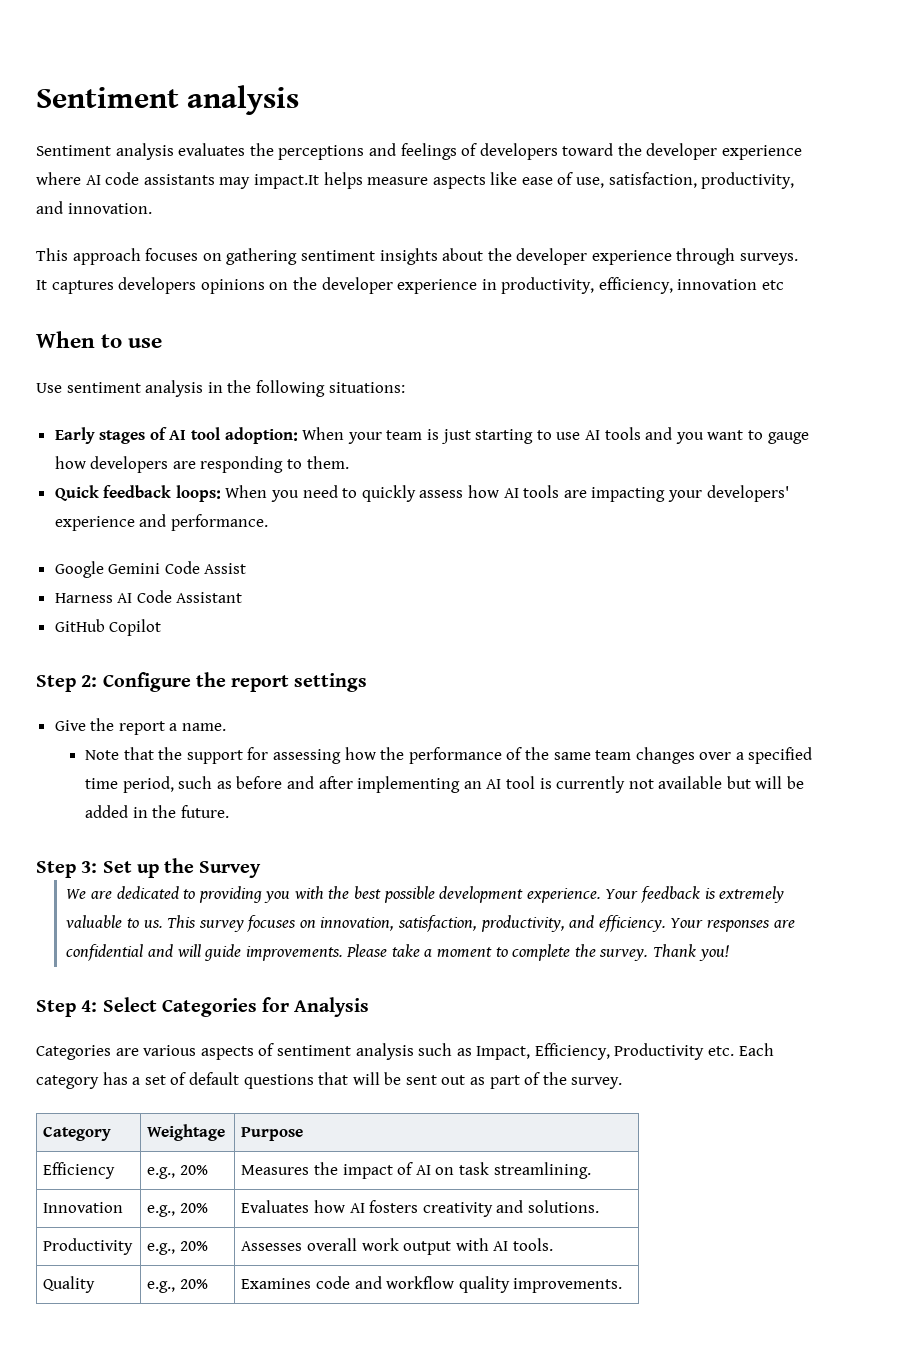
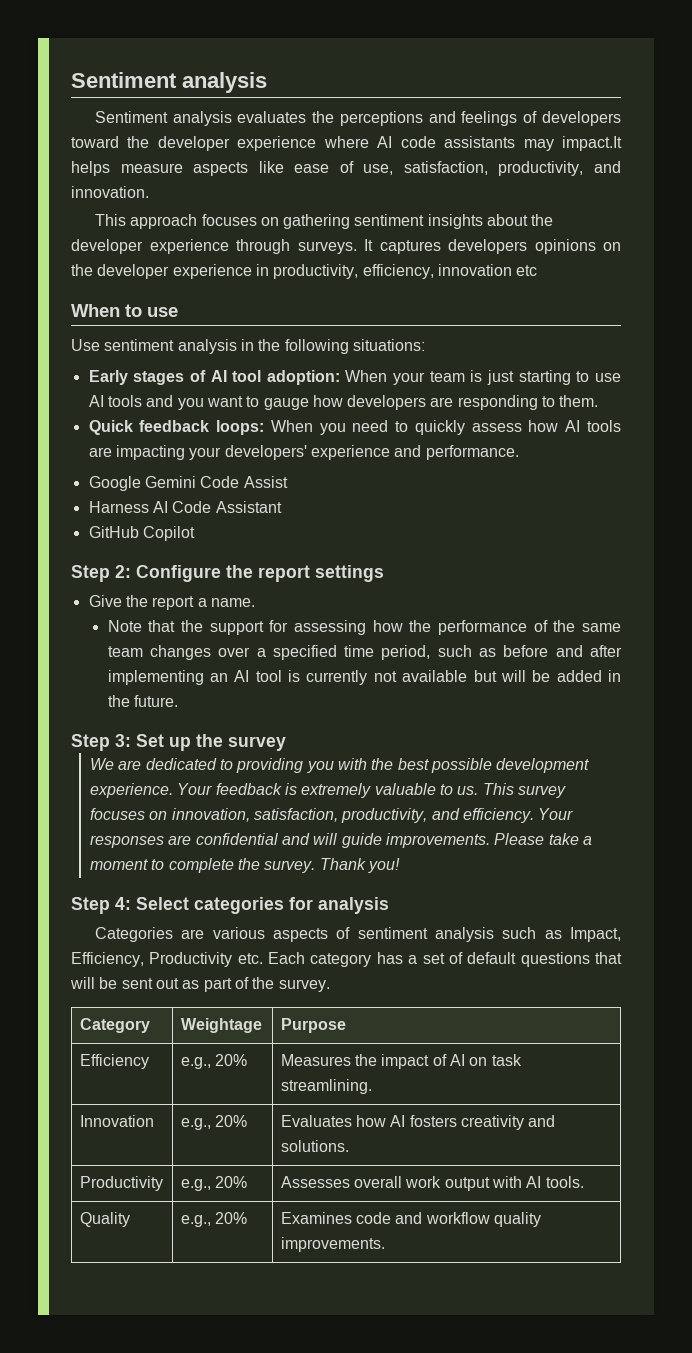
- Step 3: Set up the Survey
+ Step 3: Set up the survey
- Step 4: Select Categories for Analysis
+ Step 4: Select categories for analysis

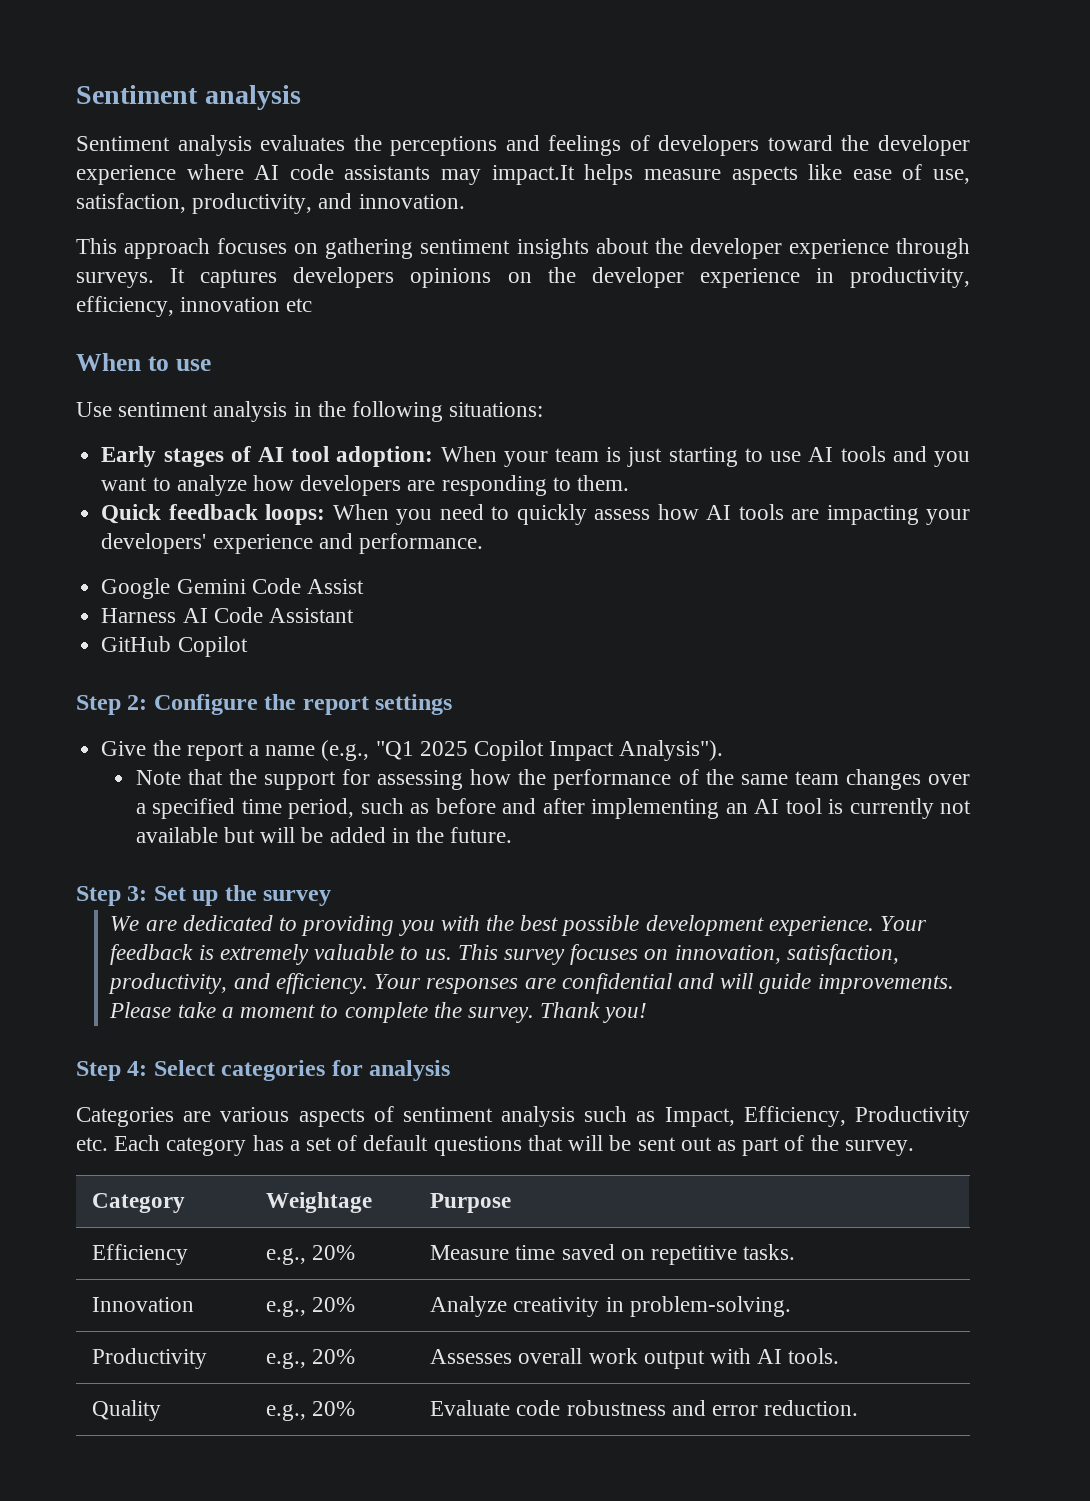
- Early stages of AI tool adoption: When your team is just starting to use AI tools and you want to gauge how developers are responding to them.
+ Early stages of AI tool adoption: When your team is just starting to use AI tools and you want to analyze how developers are responding to them.
- Give the report a name.
+ Give the report a name (e.g., "Q1 2025 Copilot Impact Analysis").
- Efficiency | e.g., 20% | Measures the impact of AI on task streamlining.
- Innovation | e.g., 20% | Evaluates how AI fosters creativity and solutions.
+ Efficiency | e.g., 20% | Measure time saved on repetitive tasks.
+ Innovation | e.g., 20% | Analyze creativity in problem-solving.
- Quality | e.g., 20% | Examines code and workflow quality improvements.
+ Quality | e.g., 20% | Evaluate code robustness and error reduction.

